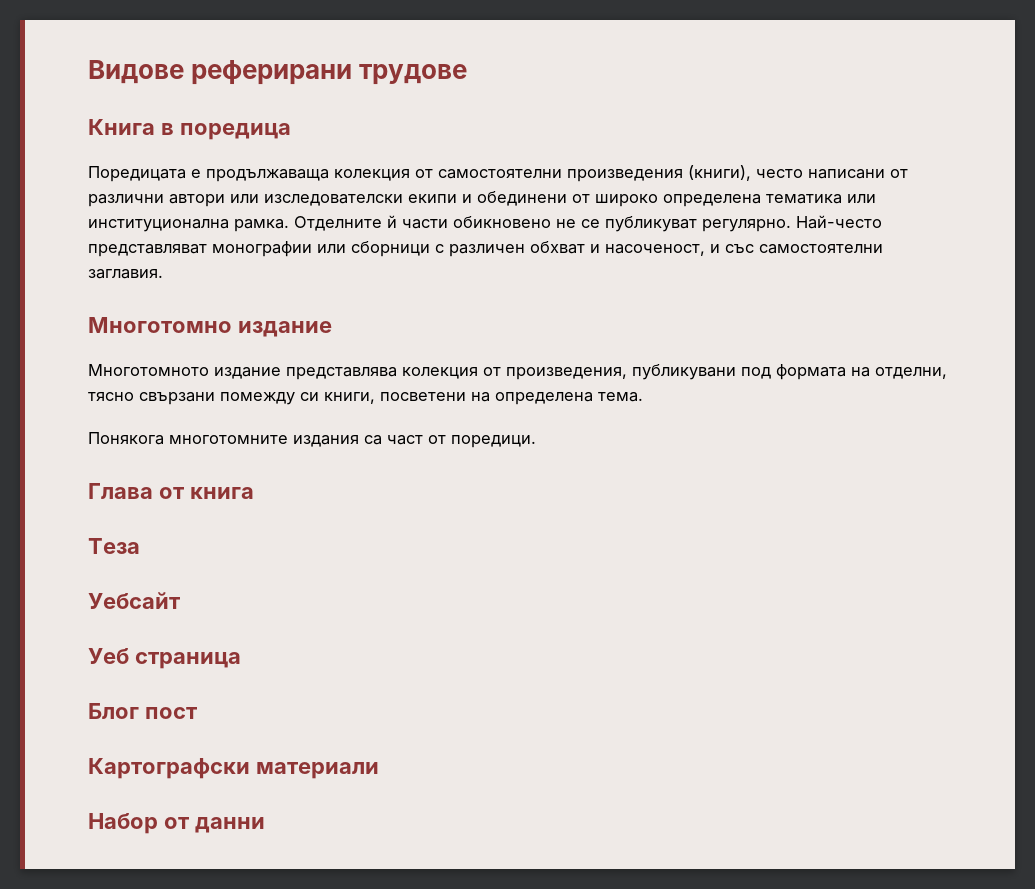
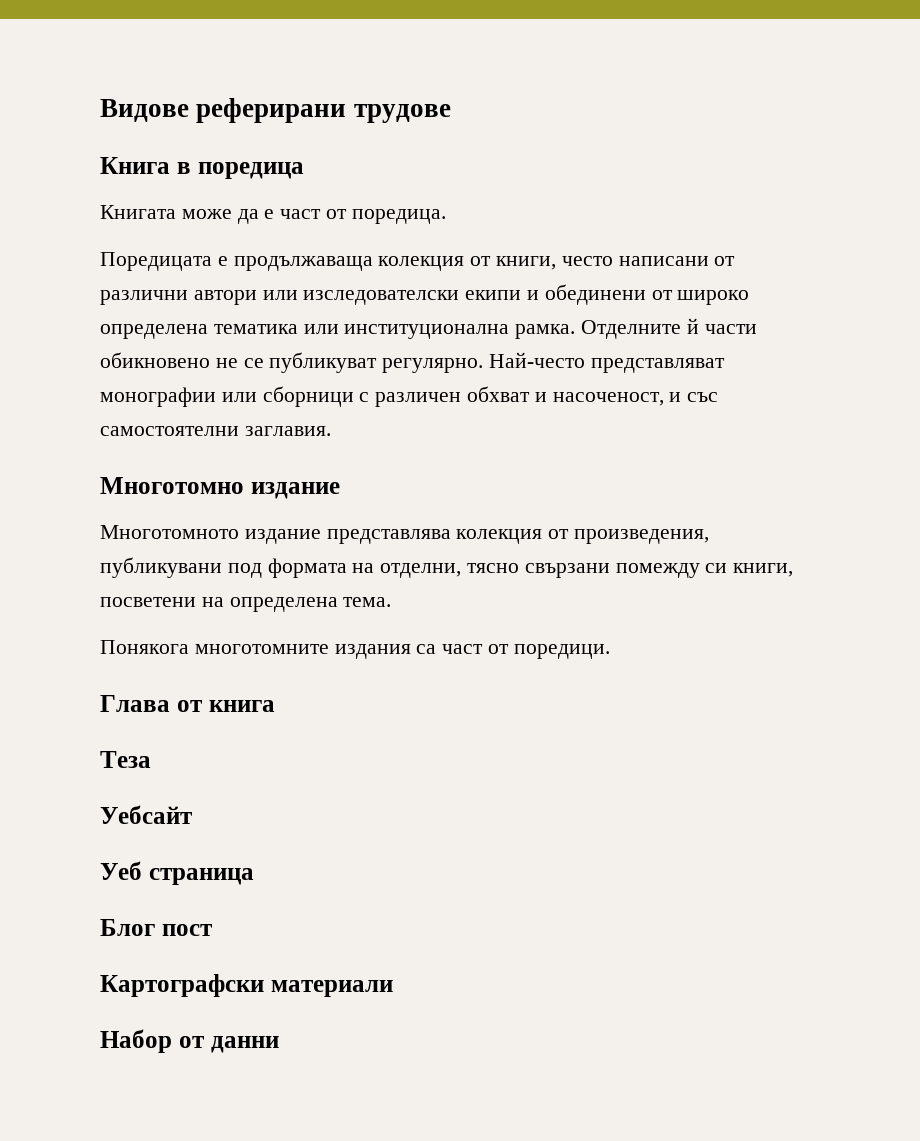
+ Книгата може да е част от поредица.
- Поредицата е продължаваща колекция от самостоятелни произведения (книги), често написани от различни автори или изследователски екипи и обединени от широко определена тематика или институционална рамка.
+ Поредицата е продължаваща колекция от книги, често написани от различни автори или изследователски екипи и обединени от широко определена тематика или институционална рамка.

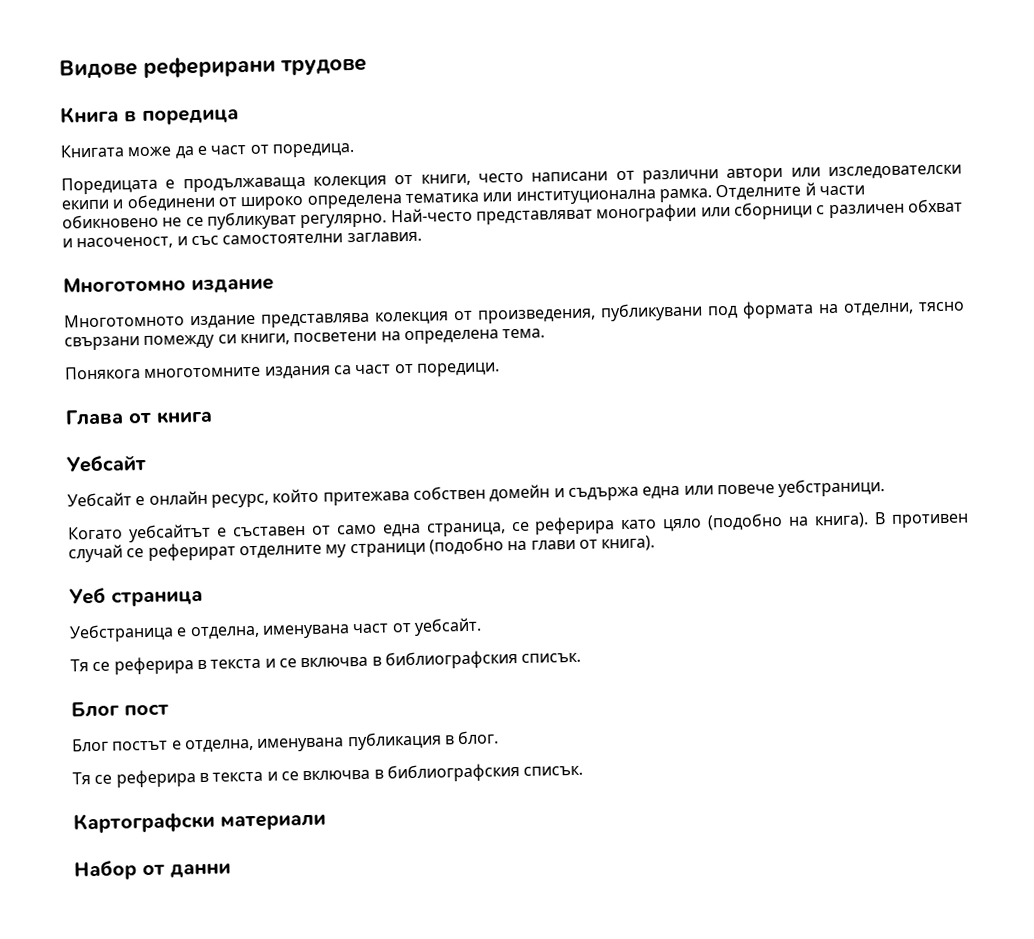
  Глава от книгa
- Теза
  Уебсайт
+ Уебсайт е онлайн ресурс, който притежава собствен домейн и съдържа една или повече уебстраници.
+ Когато уебсайтът е съставен от само една страница, се реферира като цяло (подобно на книга). В противен случай се реферират отделните му страници (подобно на глави от книга).
  Уеб страница
+ Уебстраница е отделна, именувана част от уебсайт.
+ Тя се реферира в текста и се включва в библиографския списък.
  Блог пост
+ Блог постът е отделна, именувана публикация в блог.
+ Тя се реферира в текста и се включва в библиографския списък.

